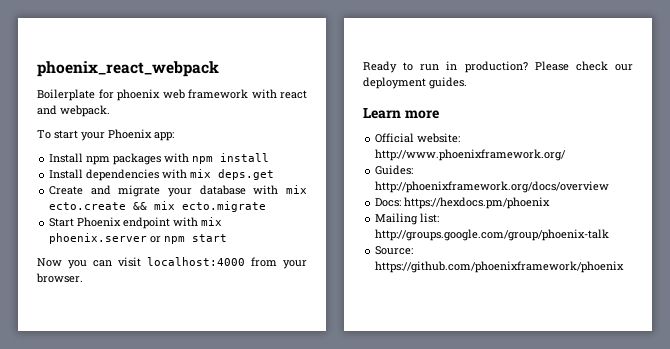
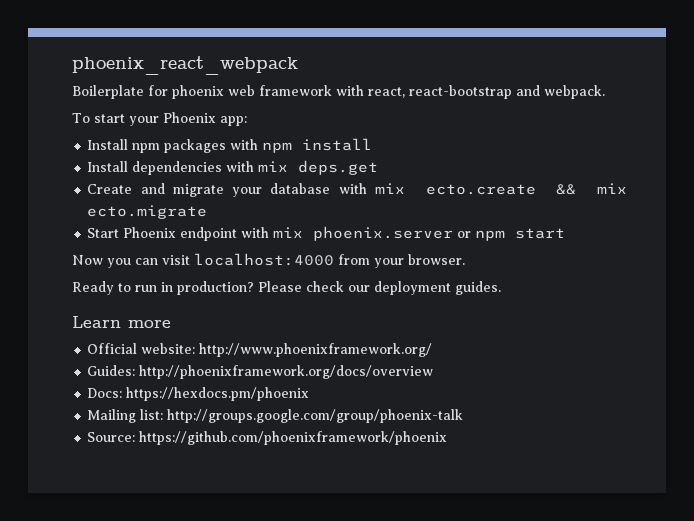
- Boilerplate for phoenix web framework with react and webpack.
+ Boilerplate for phoenix web framework with react, react-bootstrap and webpack.

